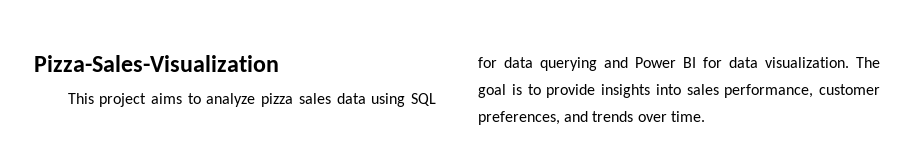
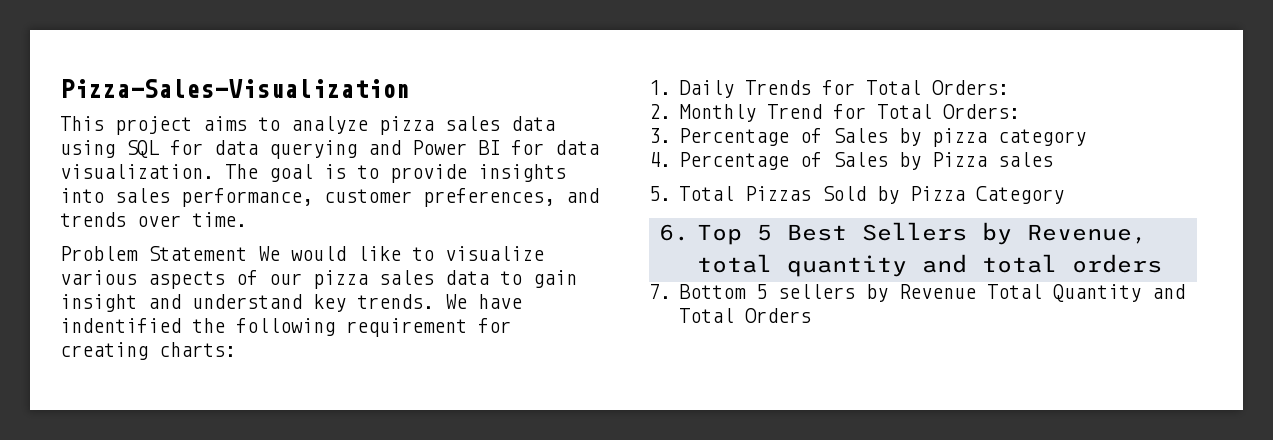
+ Problem Statement We would like to visualize various aspects of our pizza sales data to gain insight and understand key trends. We have indentified the following requirement for creating charts:
+ 1. Daily Trends for Total Orders:
+ 2. Monthly Trend for Total Orders:
+ 3. Percentage of Sales by pizza category
+ 4. Percentage of Sales by Pizza sales
+ 5. Total Pizzas Sold by Pizza Category
+ 6. Top 5 Best Sellers by Revenue, total quantity and total orders
+ 7. Bottom 5 sellers by Revenue Total Quantity and Total Orders

